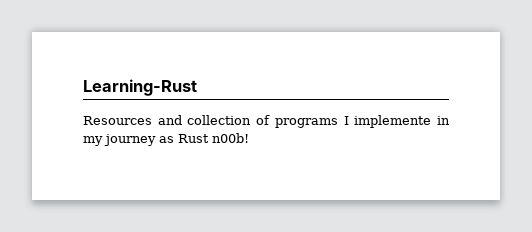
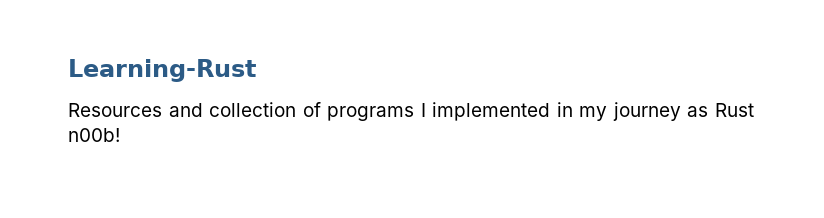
- Resources and collection of programs I implemente in my journey as Rust n00b!
+ Resources and collection of programs I implemented in my journey as Rust n00b!

